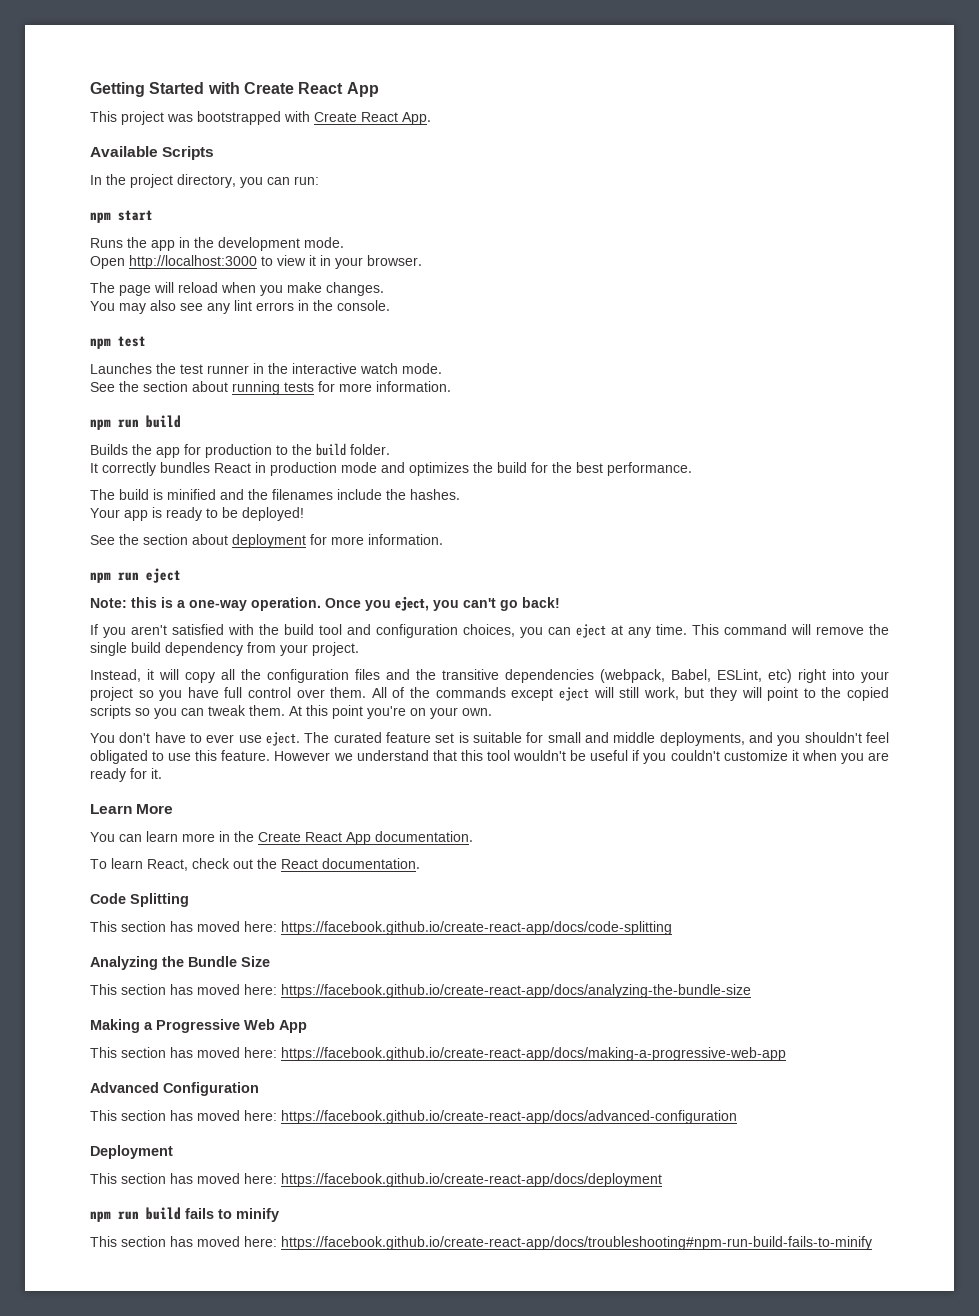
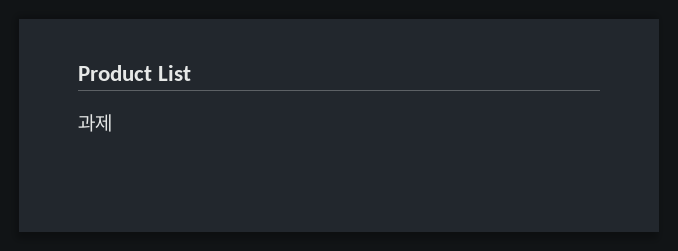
- Getting Started with Create React App
- This project was bootstrapped with Create React App.
- Available Scripts
- In the project directory, you can run:
- npm start
- Runs the app in the development mode.
- Open http://localhost:3000 to view it in your browser.
- The page will reload when you make changes.
- You may also see any lint errors in the console.
- npm test
- Launches the test runner in the interactive watch mode.
- See the section about running tests for more information.
- npm run build
- Builds the app for production to the build folder.
- It correctly bundles React in production mode and optimizes the build for the best performance.
- The build is minified and the filenames include the hashes.
- Your app is ready to be deployed!
- See the section about deployment for more information.
- npm run eject
- Note: this is a one-way operation. Once you eject, you can't go back!
- If you aren't satisfied with the build tool and configuration choices, you can eject at any time. This command will remove the single build dependency from your project.
- Instead, it will copy all the configuration files and the transitive dependencies (webpack, Babel, ESLint, etc) right into your project so you have full control over them. All of the commands except eject will still work, but they will point to the copied scripts so you can tweak them. At this point you're on your own.
- You don't have to ever use eject. The curated feature set is suitable for small and middle deployments, and you shouldn't feel obligated to use this feature. However we understand that this tool wouldn't be useful if you couldn't customize it when you are ready for it.
- Learn More
- You can learn more in the Create React App documentation.
- To learn React, check out the React documentation.
- Code Splitting
- This section has moved here: https://facebook.github.io/create-react-app/docs/code-splitting
- Analyzing the Bundle Size
- This section has moved here: https://facebook.github.io/create-react-app/docs/analyzing-the-bundle-size
- Making a Progressive Web App
- This section has moved here: https://facebook.github.io/create-react-app/docs/making-a-progressive-web-app
- Advanced Configuration
- This section has moved here: https://facebook.github.io/create-react-app/docs/advanced-configuration
- Deployment
- This section has moved here: https://facebook.github.io/create-react-app/docs/deployment
- npm run build fails to minify
- This section has moved here: https://facebook.github.io/create-react-app/docs/troubleshooting#npm-run-build-fails-to-minify
+ Product List
+ 과제

